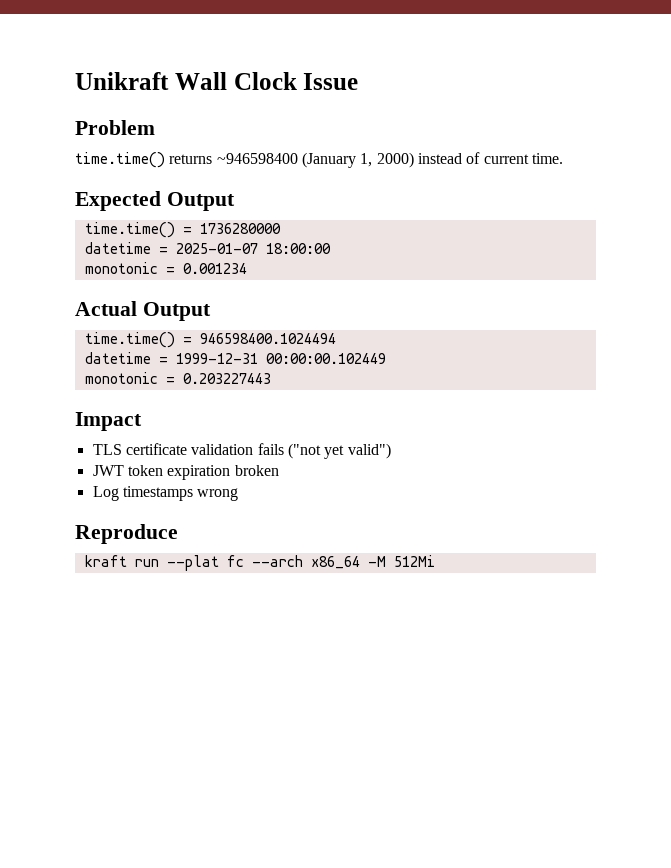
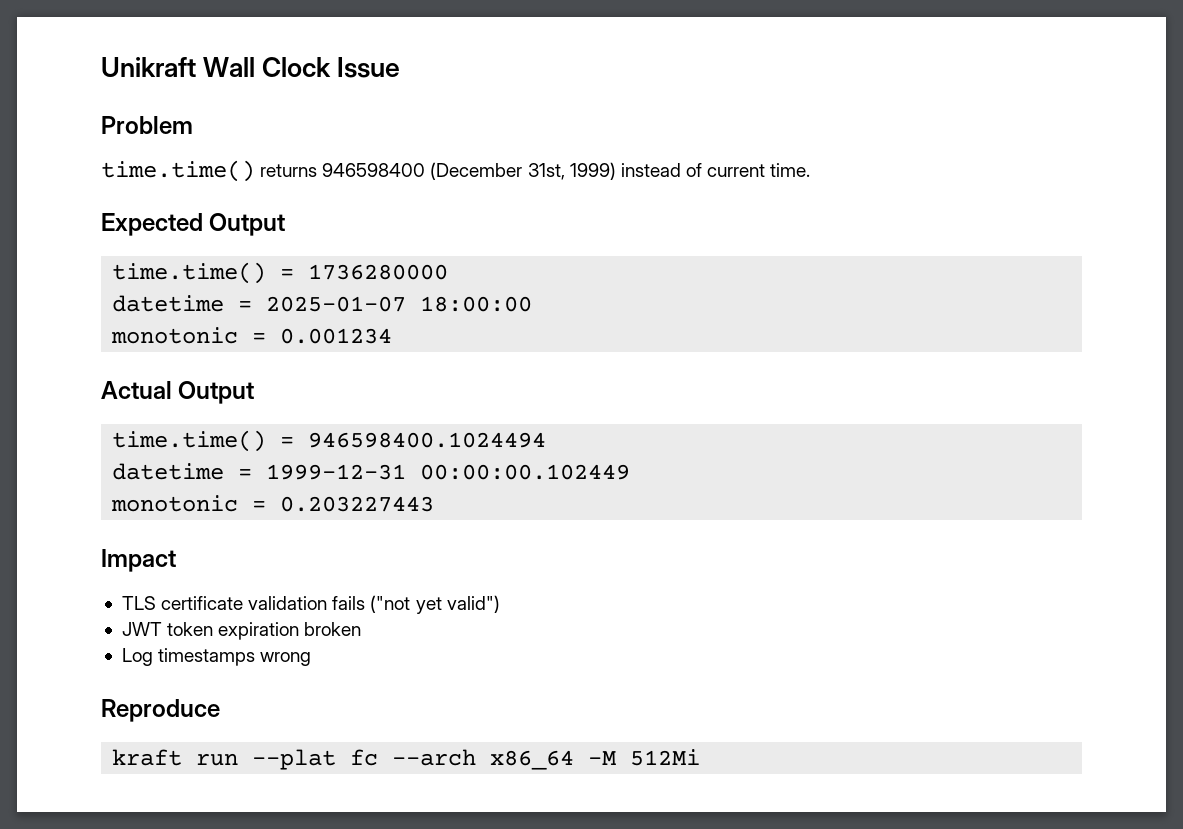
- time.time() returns ~946598400 (January 1, 2000) instead of current time.
+ time.time() returns 946598400 (December 31st, 1999) instead of current time.

